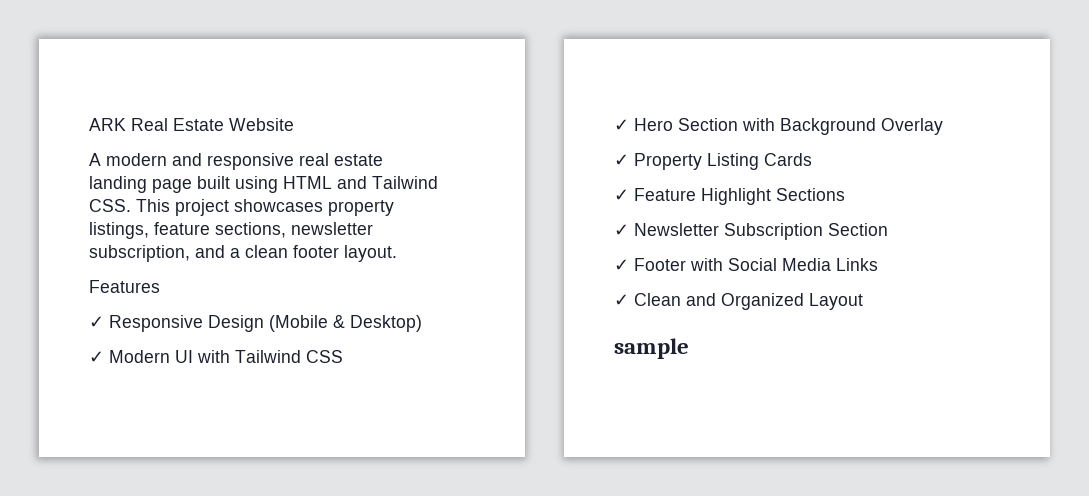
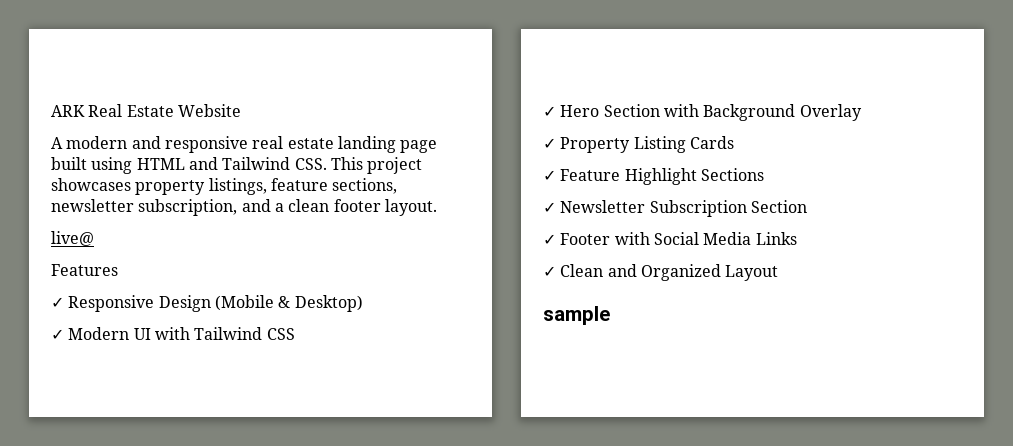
+ live@

